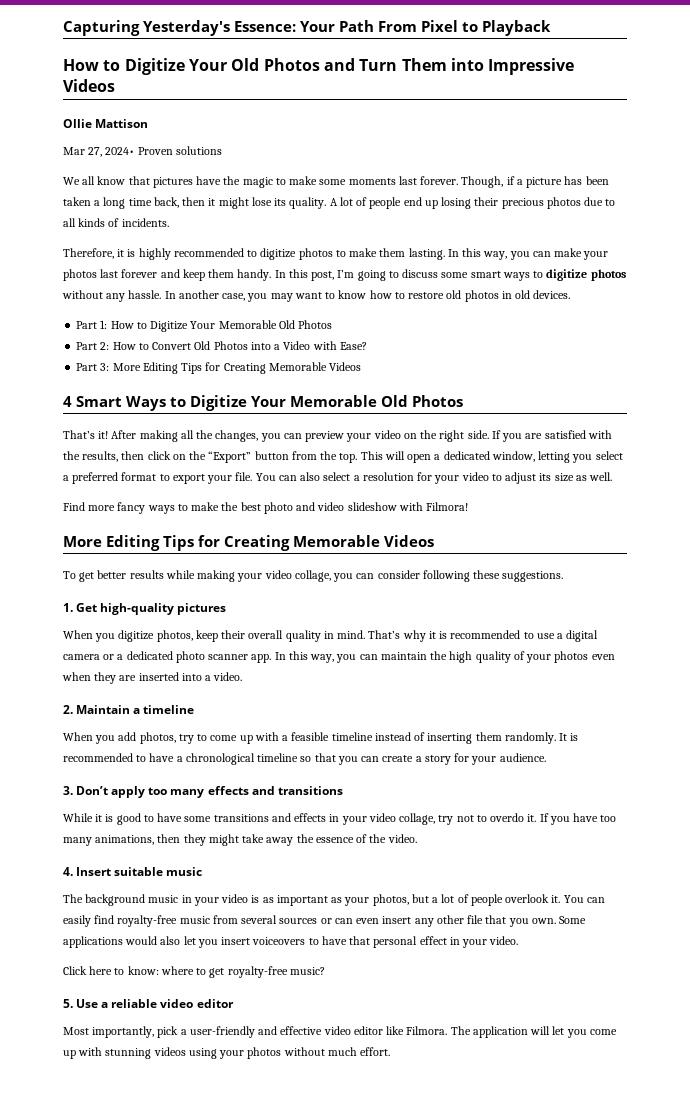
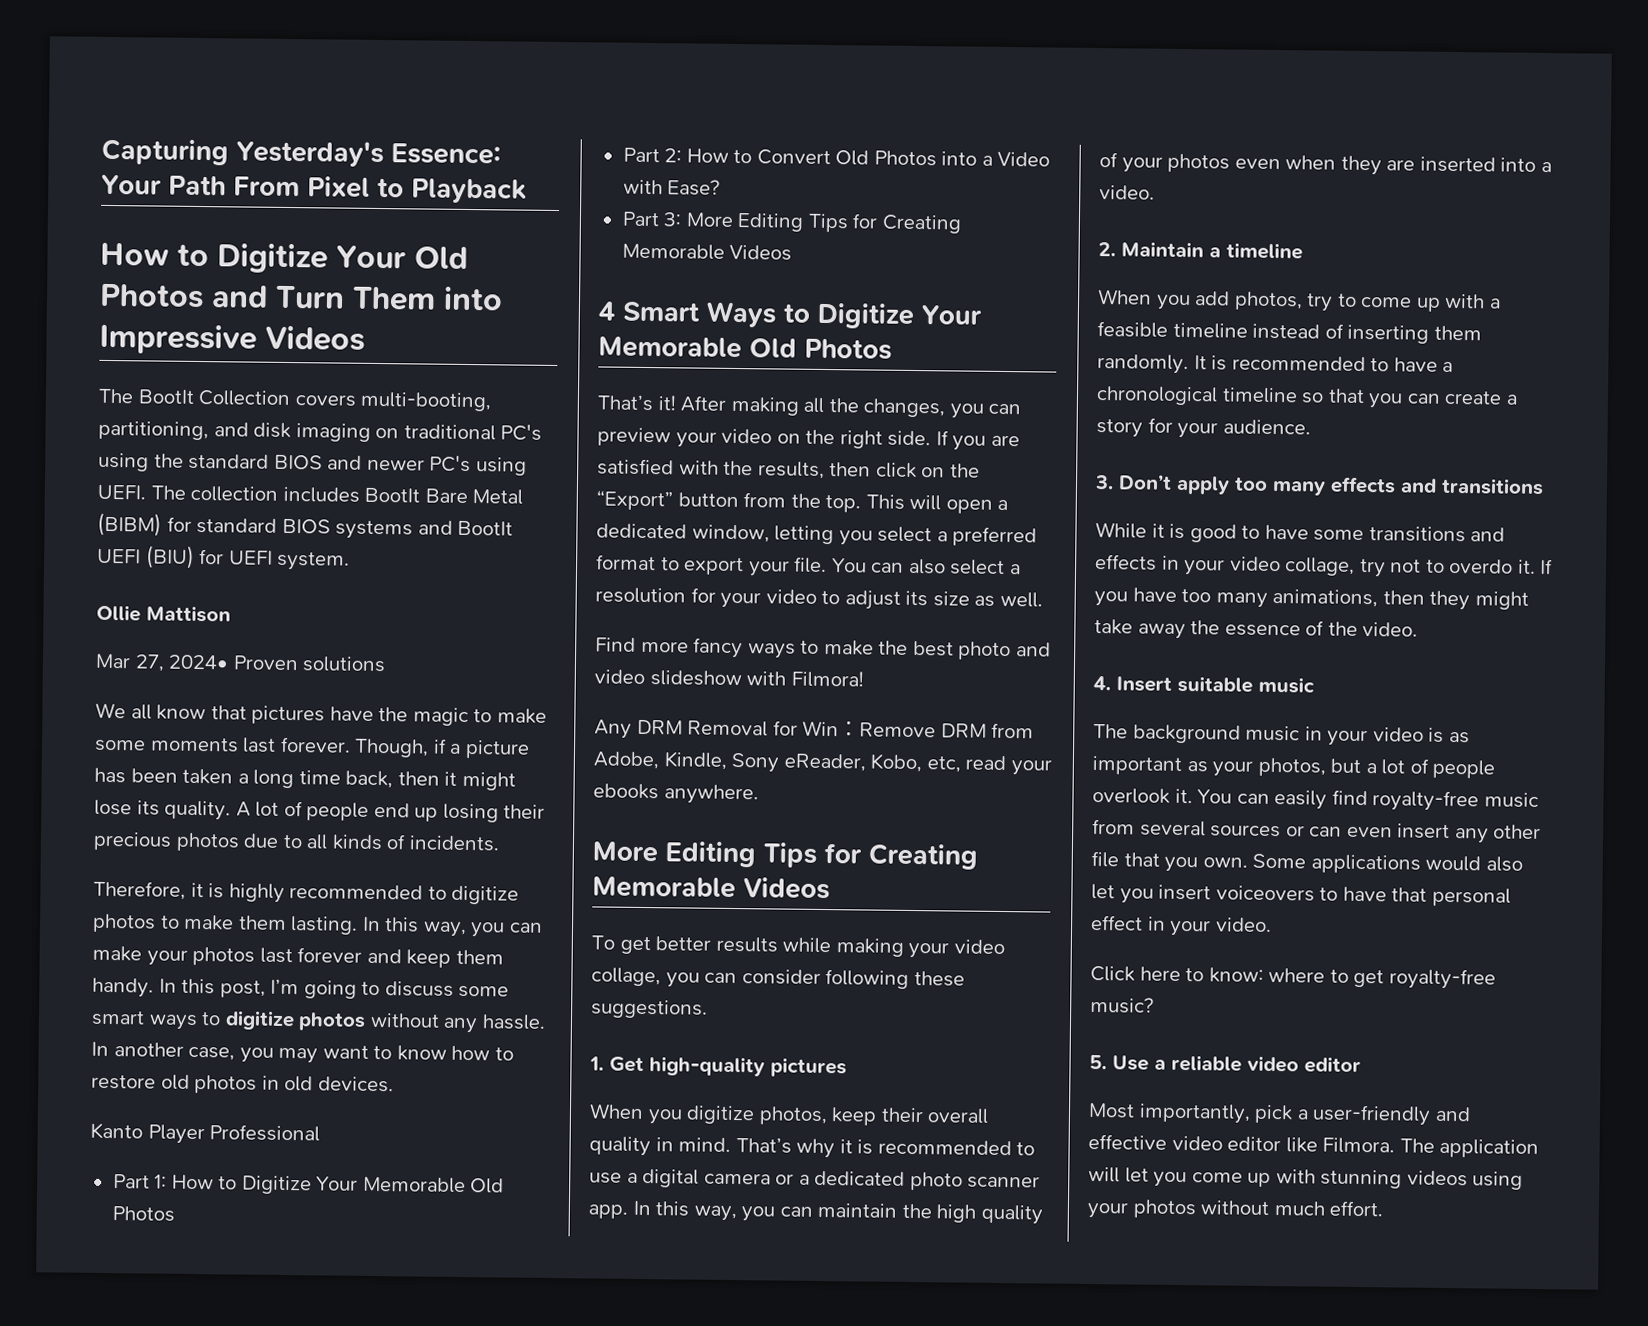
+ The BootIt Collection covers multi-booting, partitioning, and disk imaging on traditional PC's using the standard BIOS and newer PC's using UEFI. The collection includes BootIt Bare Metal (BIBM) for standard BIOS systems and BootIt UEFI (BIU) for UEFI system.
+ Kanto Player Professional
+ Any DRM Removal for Win：Remove DRM from Adobe, Kindle, Sony eReader, Kobo, etc, read your ebooks anywhere.

